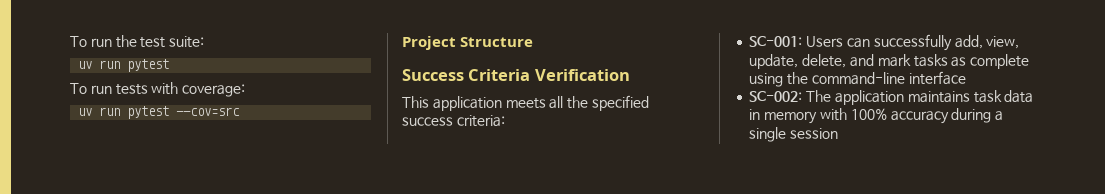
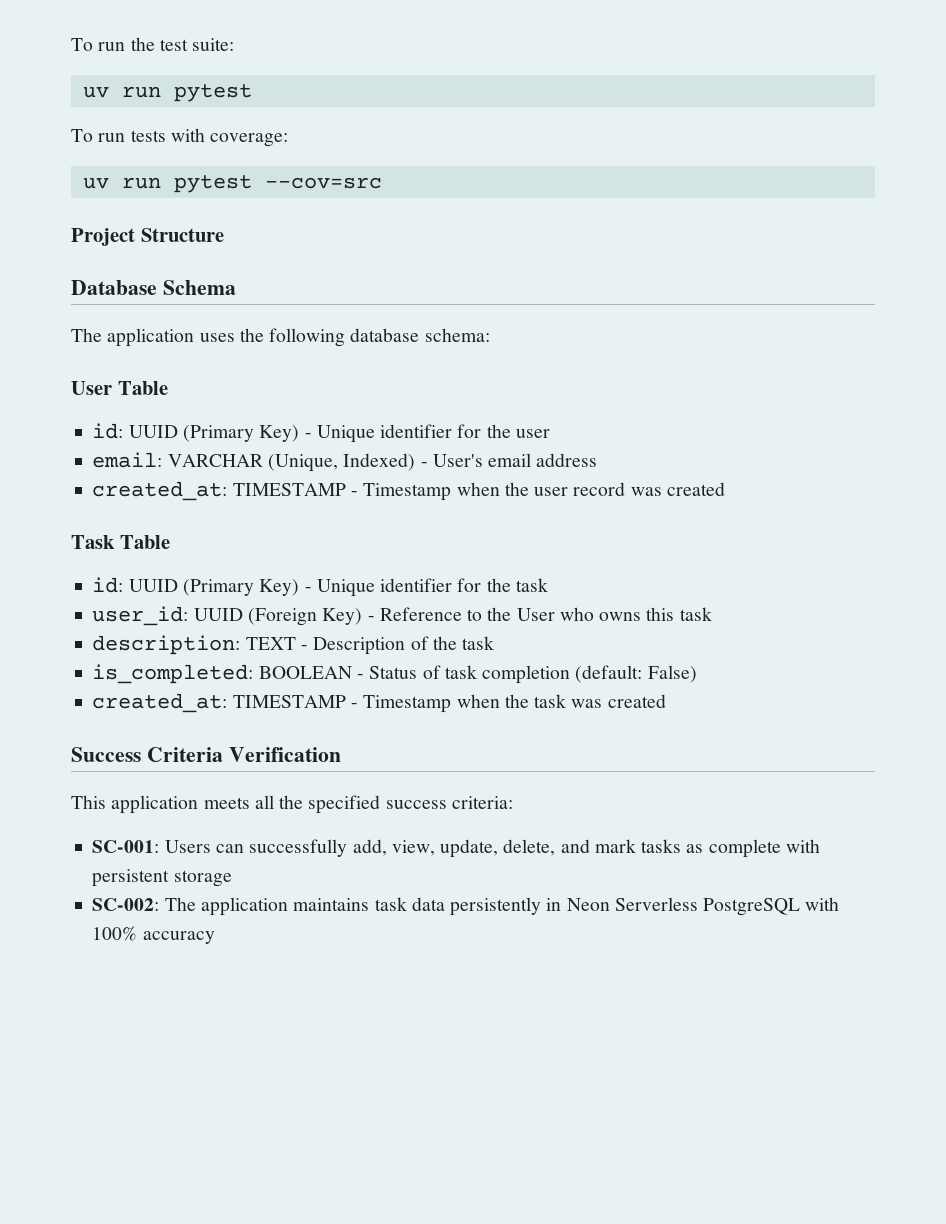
+ Database Schema
+ The application uses the following database schema:
+ User Table
+ id: UUID (Primary Key) - Unique identifier for the user
+ email: VARCHAR (Unique, Indexed) - User's email address
+ created_at: TIMESTAMP - Timestamp when the user record was created
+ Task Table
+ id: UUID (Primary Key) - Unique identifier for the task
+ user_id: UUID (Foreign Key) - Reference to the User who owns this task
+ description: TEXT - Description of the task
+ is_completed: BOOLEAN - Status of task completion (default: False)
+ created_at: TIMESTAMP - Timestamp when the task was created
- SC-001: Users can successfully add, view, update, delete, and mark tasks as complete using the command-line interface
+ SC-001: Users can successfully add, view, update, delete, and mark tasks as complete with persistent storage
- SC-002: The application maintains task data in memory with 100% accuracy during a single session
+ SC-002: The application maintains task data persistently in Neon Serverless PostgreSQL with 100% accuracy

